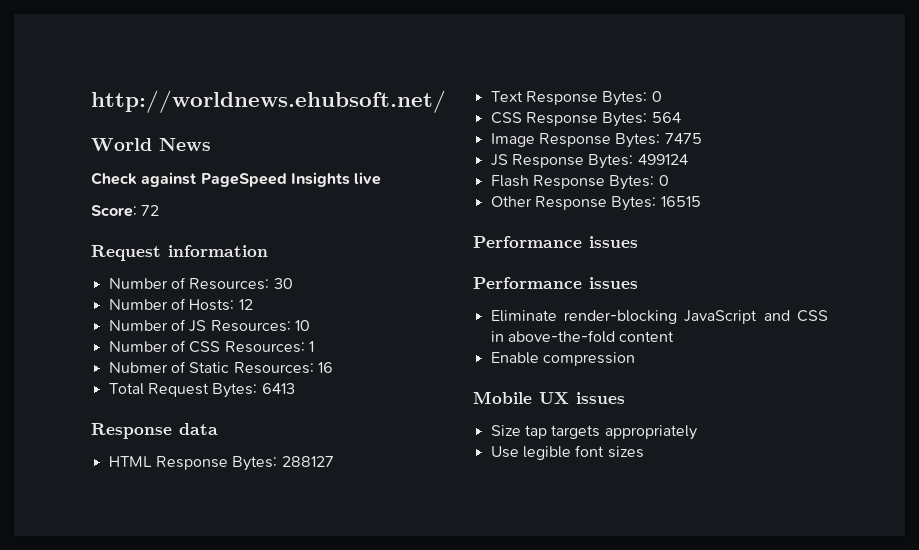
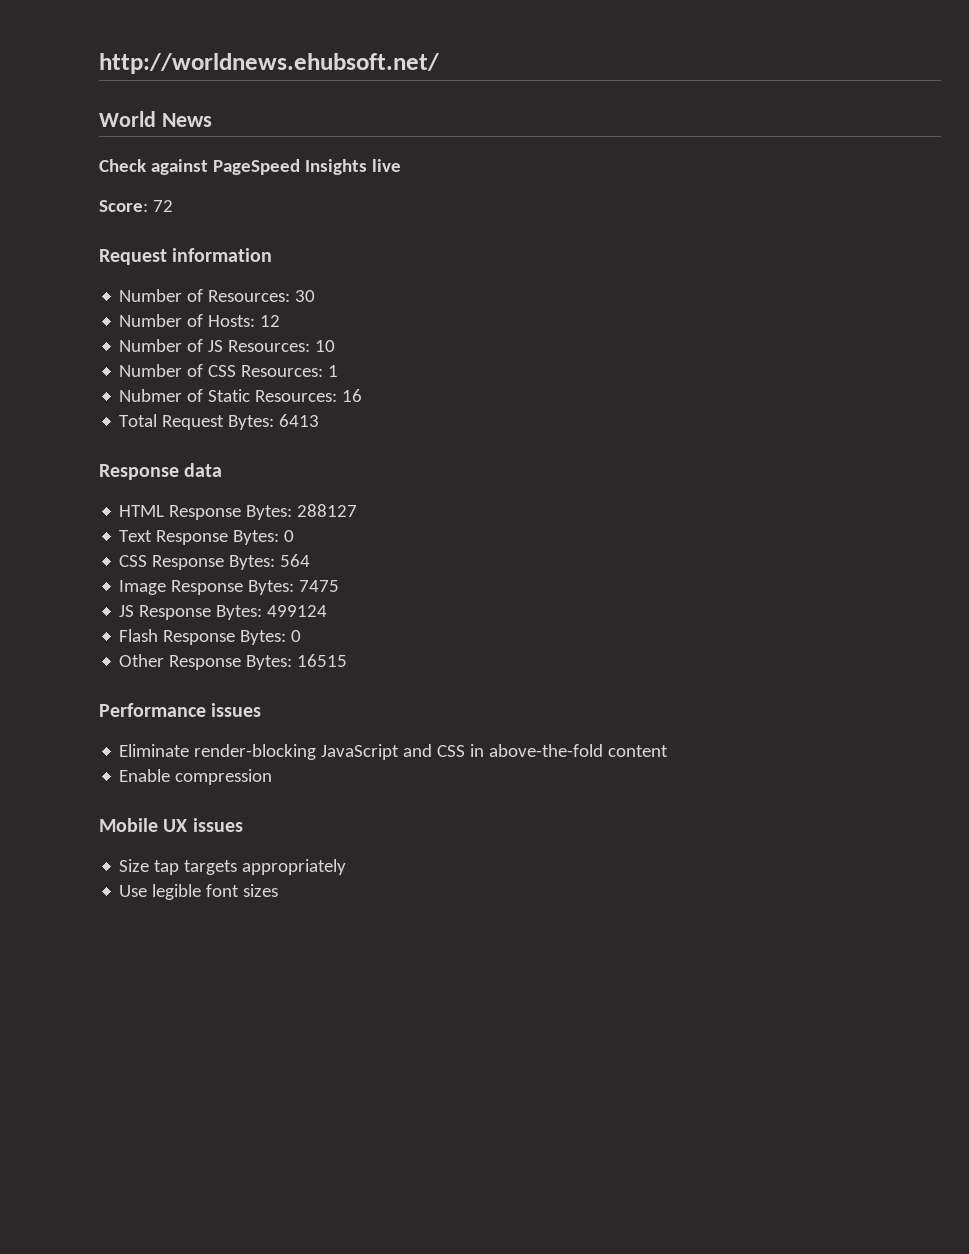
  Other Response Bytes: 16515
- Performance issues

